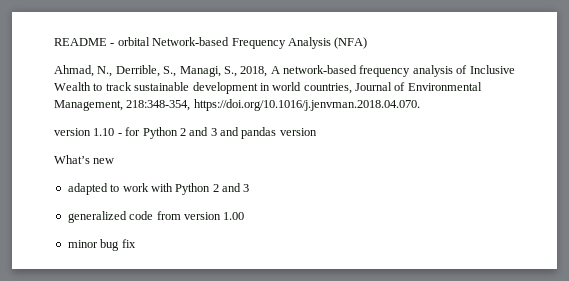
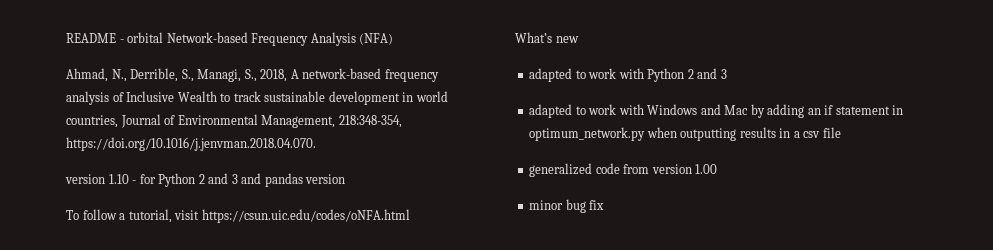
+ To follow a tutorial, visit https://csun.uic.edu/codes/oNFA.html
+ adapted to work with Windows and Mac by adding an if statement in optimum_network.py when outputting results in a csv file

